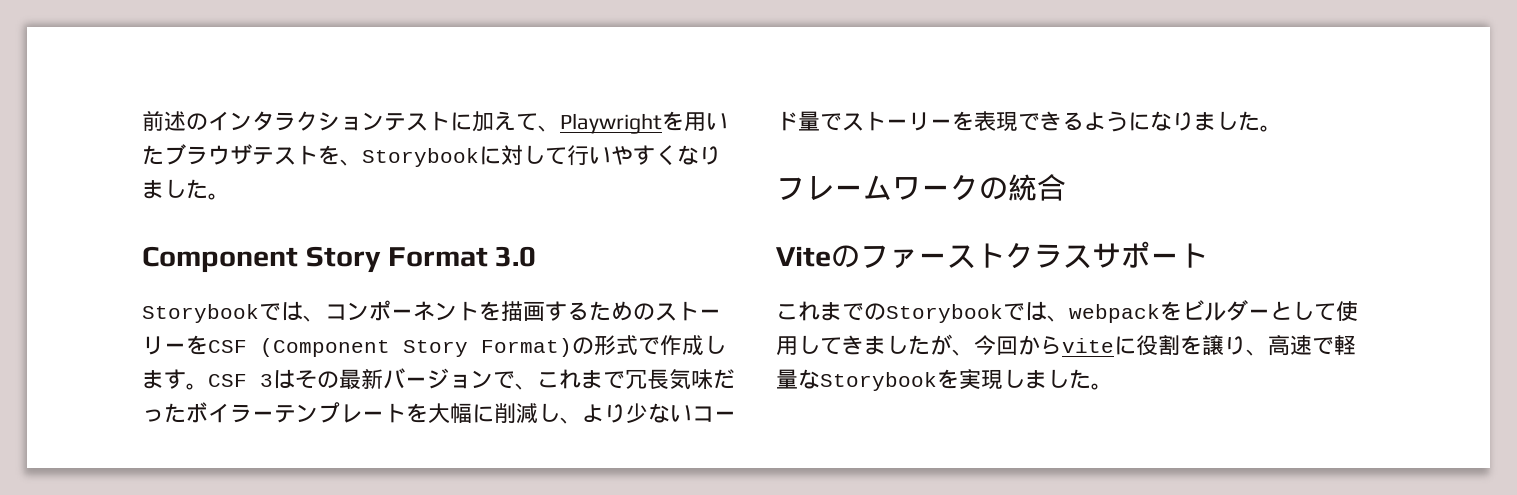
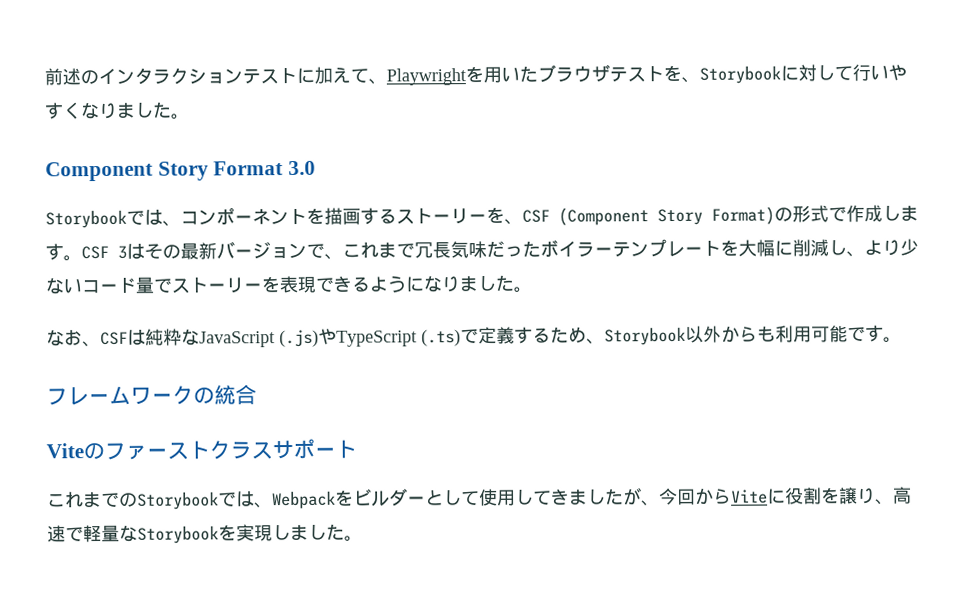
- Storybookでは、コンポーネントを描画するためのストーリーをCSF (Component Story Format)の形式で作成します。
+ Storybookでは、コンポーネントを描画するストーリーを、CSF (Component Story Format)の形式で作成します。
+ なお、CSFは純粋なJavaScript (.js)やTypeScript (.ts)で定義するため、Storybook以外からも利用可能です。
- これまでのStorybookでは、webpackをビルダーとして使用してきましたが、今回からviteに役割を譲り、高速で軽量なStorybookを実現しました。
+ これまでのStorybookでは、Webpackをビルダーとして使用してきましたが、今回からViteに役割を譲り、高速で軽量なStorybookを実現しました。

